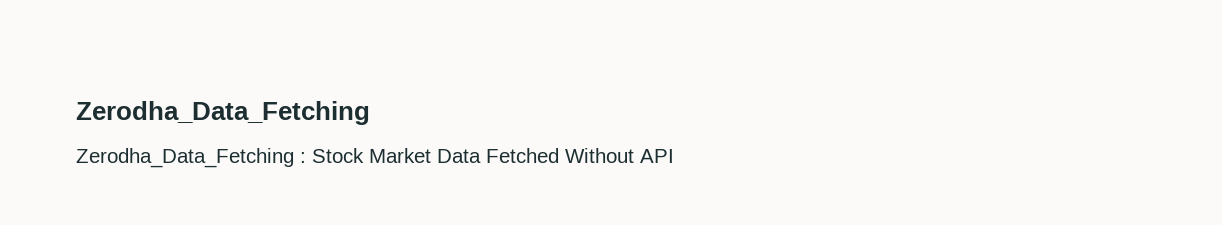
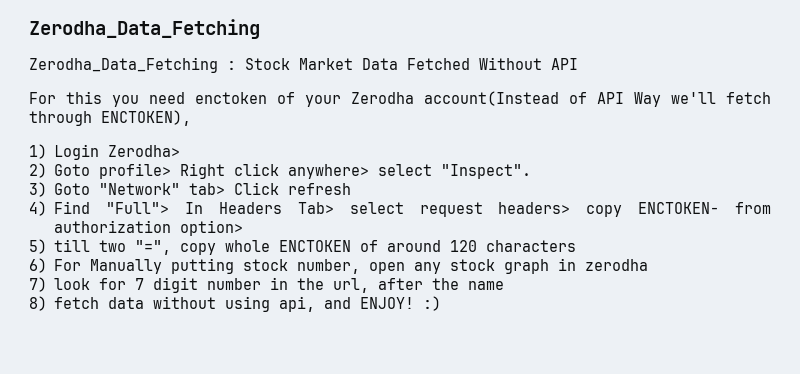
+ For this you need enctoken of your Zerodha account(Instead of API Way we'll fetch through ENCTOKEN),
+ 1) Login Zerodha>
+ 2) Goto profile> Right click anywhere> select "Inspect".
+ 3) Goto "Network" tab> Click refresh
+ 4) Find "Full"> In Headers Tab> select request headers> copy ENCTOKEN- from authorization option>
+ 5) till two "=", copy whole ENCTOKEN of around 120 characters
+ 6) For Manually putting stock number, open any stock graph in zerodha
+ 7) look for 7 digit number in the url, after the name
+ 8) fetch data without using api, and ENJOY! :)

